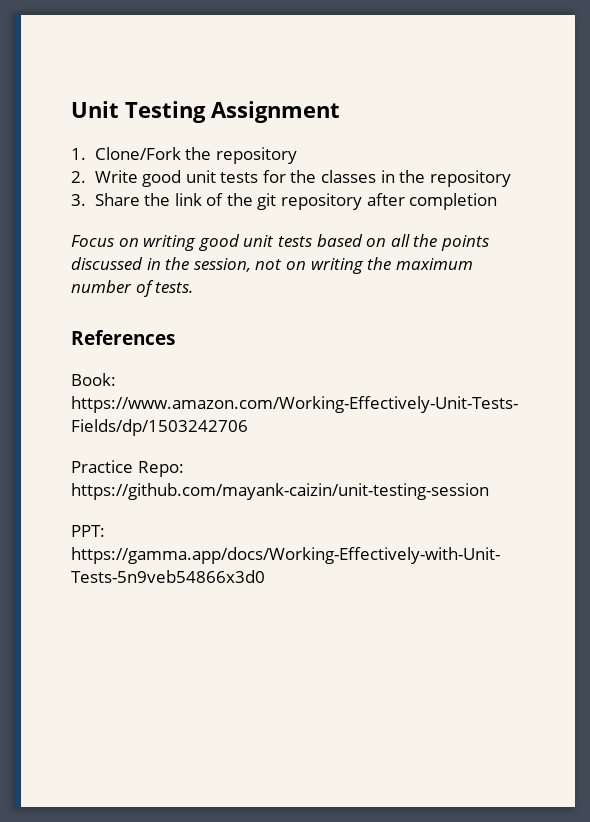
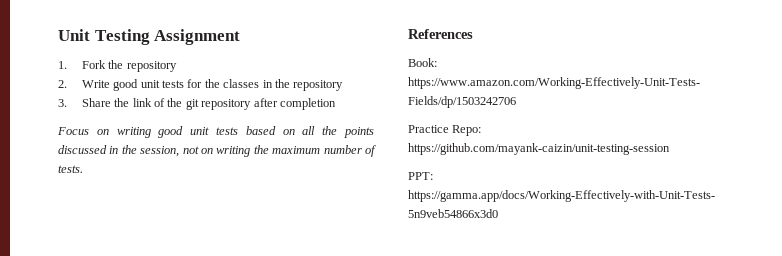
- 1. Clone/Fork the repository
+ 1. Fork the repository

